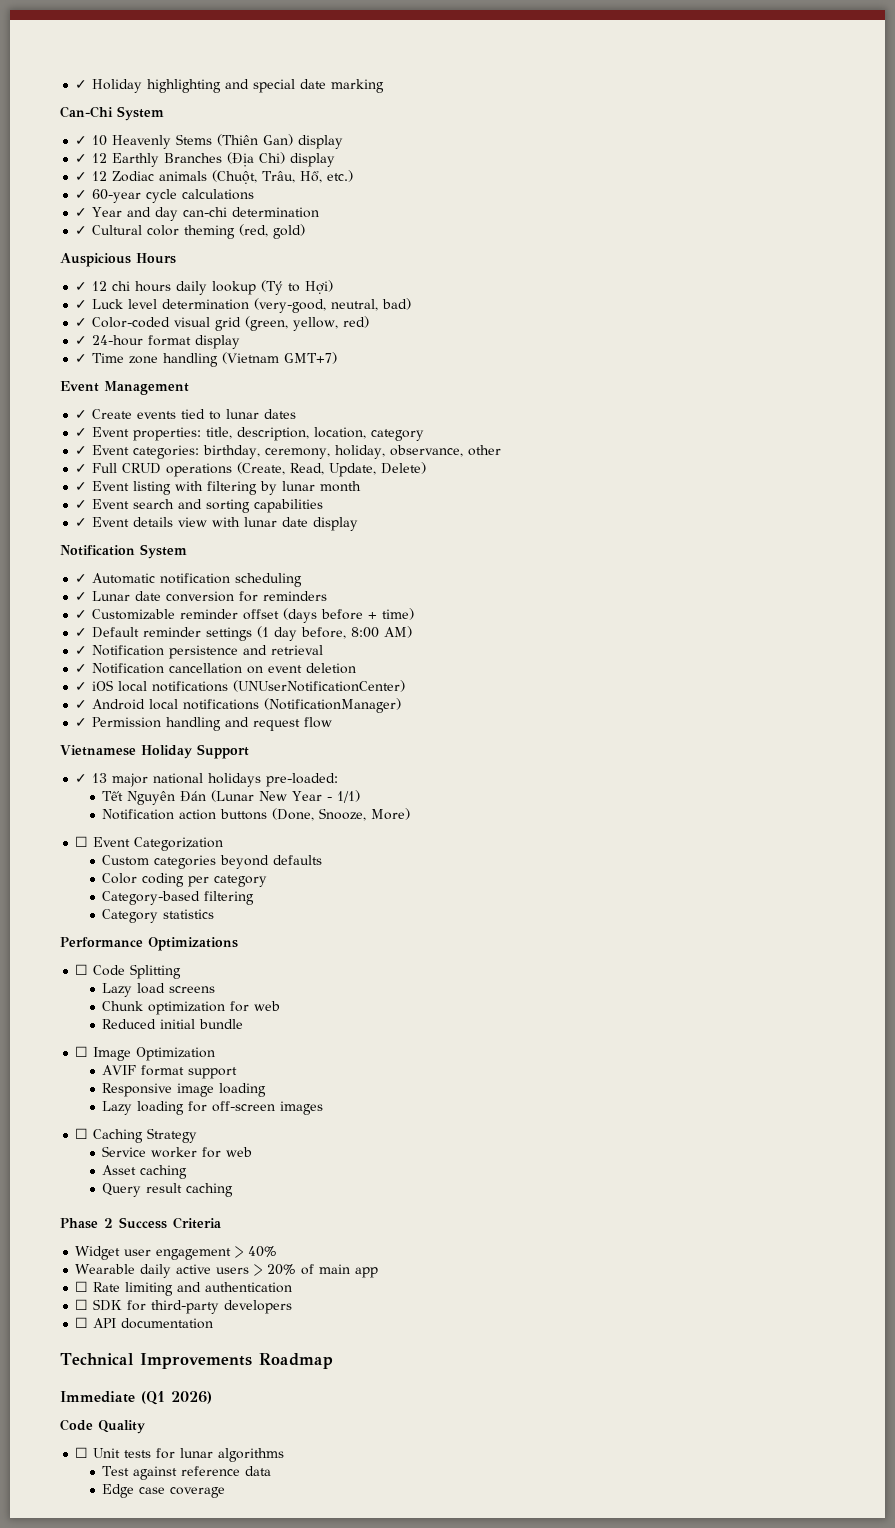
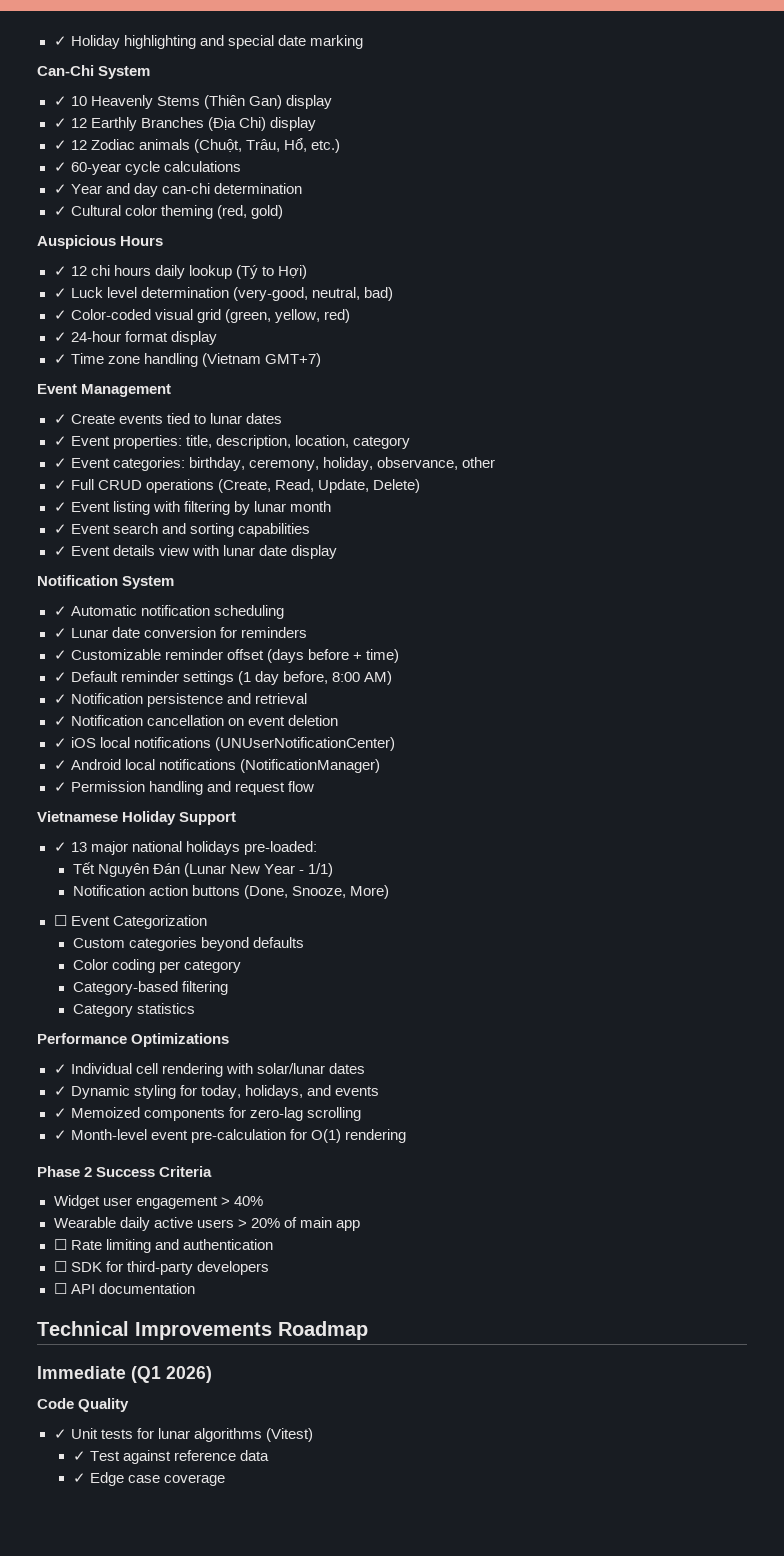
- ☐ Code Splitting
- Lazy load screens
- Chunk optimization for web
- Reduced initial bundle
- ☐ Image Optimization
- AVIF format support
- Responsive image loading
- Lazy loading for off-screen images
- ☐ Caching Strategy
- Service worker for web
- Asset caching
- Query result caching
+ ✓ Individual cell rendering with solar/lunar dates
+ ✓ Dynamic styling for today, holidays, and events
+ ✓ Memoized components for zero-lag scrolling
+ ✓ Month-level event pre-calculation for O(1) rendering
- ☐ Unit tests for lunar algorithms
- Test against reference data
+ ✓ Unit tests for lunar algorithms (Vitest)
+ ✓ Test against reference data
- Edge case coverage
+ ✓ Edge case coverage

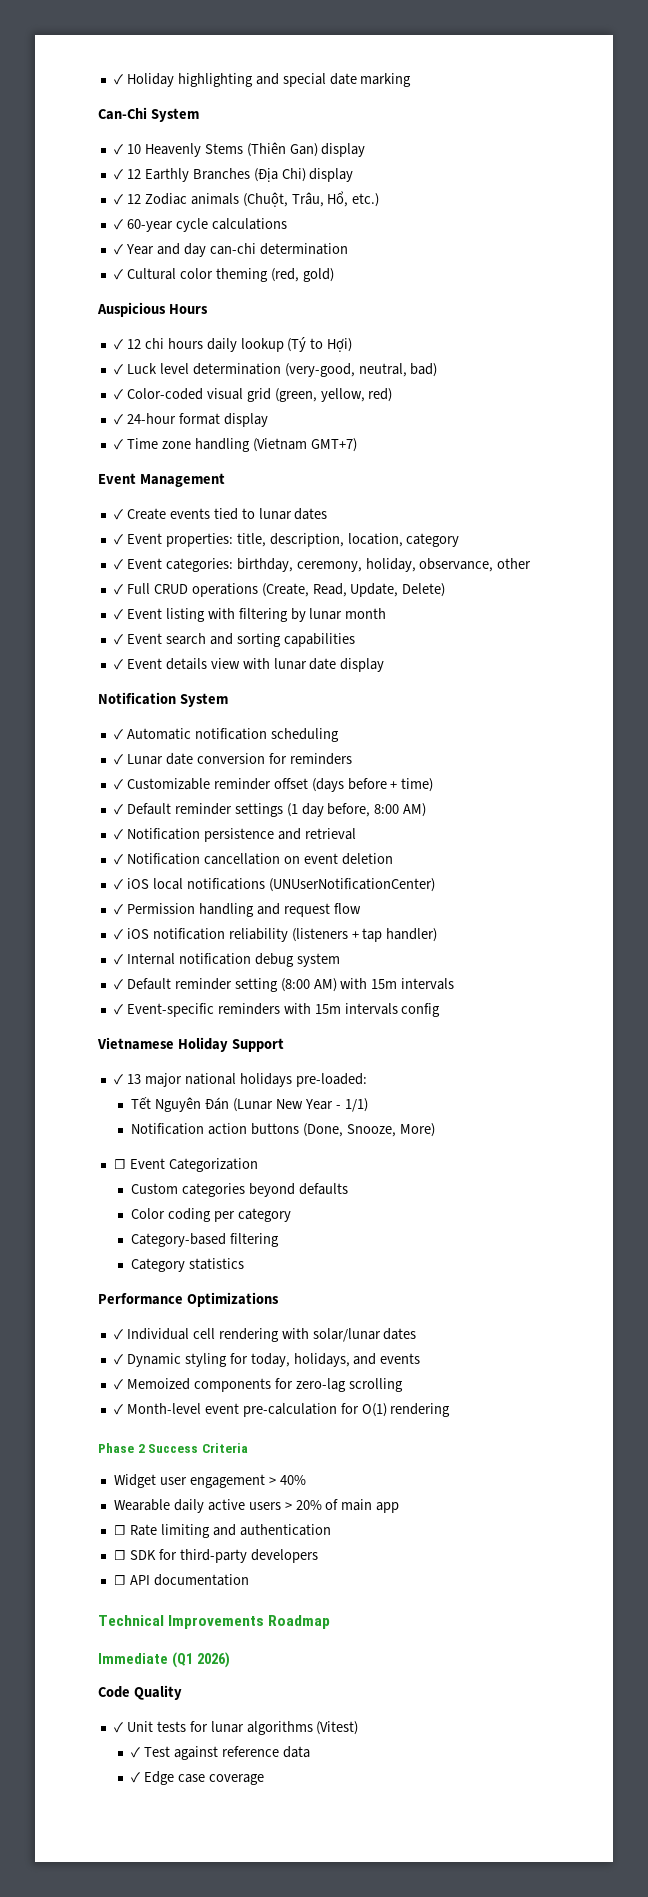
- ✓ Android local notifications (NotificationManager)
+ ✓ iOS notification reliability (listeners + tap handler)
+ ✓ Internal notification debug system
+ ✓ Default reminder setting (8:00 AM) with 15m intervals
+ ✓ Event-specific reminders with 15m intervals config

